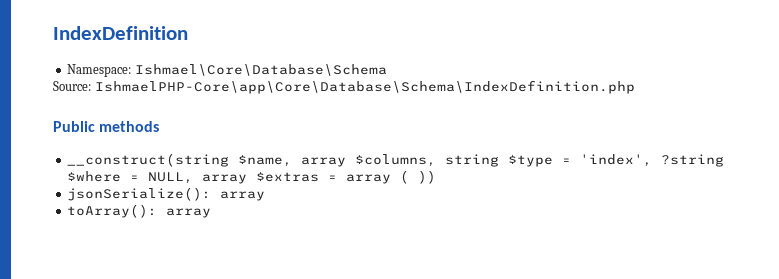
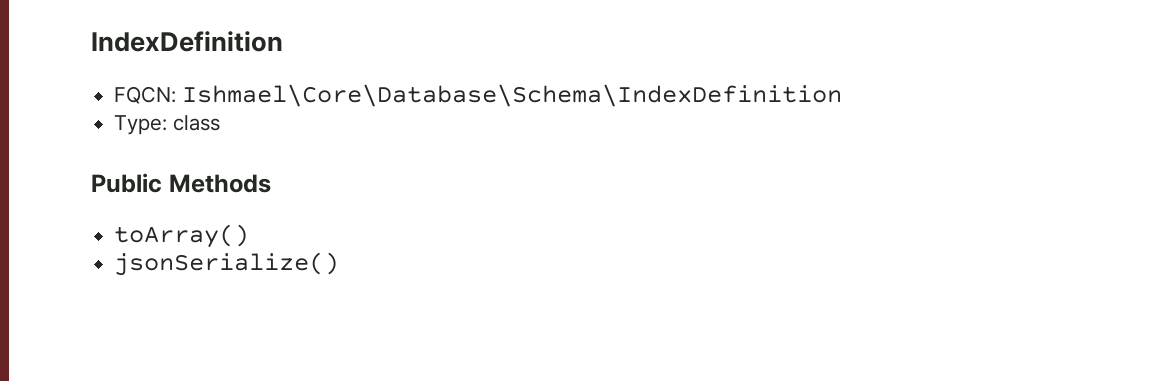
- Namespace: Ishmael\Core\Database\Schema
- Source: IshmaelPHP-Core\app\Core\Database\Schema\IndexDefinition.php
- Public methods
- __construct(string $name, array $columns, string $type = 'index', ?string $where = NULL, array $extras = array ( ))
- jsonSerialize(): array
- toArray(): array
+ FQCN: Ishmael\Core\Database\Schema\IndexDefinition
+ Type: class
+ Public Methods
+ toArray()
+ jsonSerialize()

